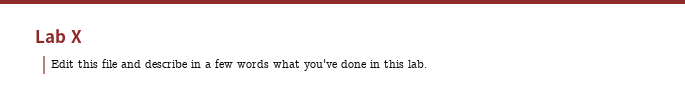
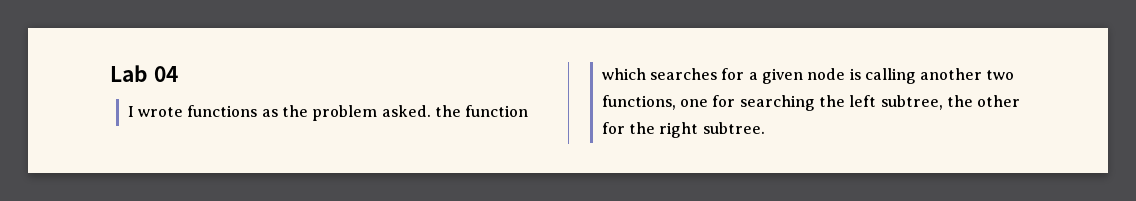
- Lab X
- Edit this file and describe in a few words what you've done in this lab.
+ Lab 04
+ I wrote functions as the problem asked. the function which searches for a given node is calling another two functions, one for searching the left subtree, the other for the right subtree.

